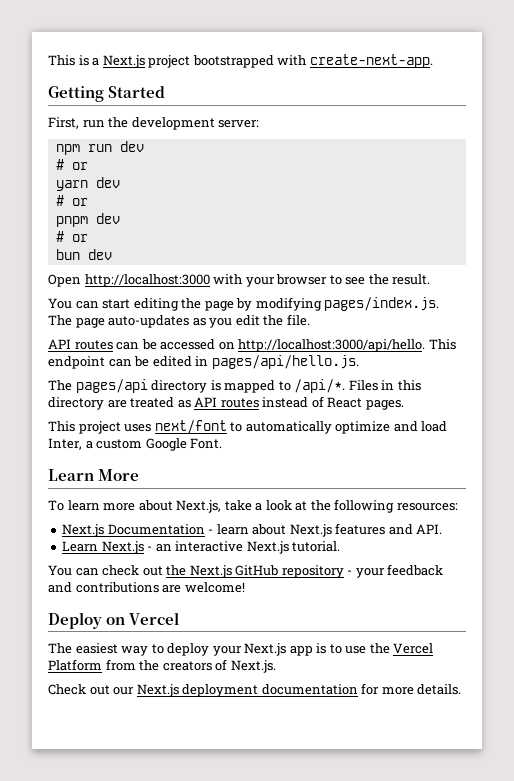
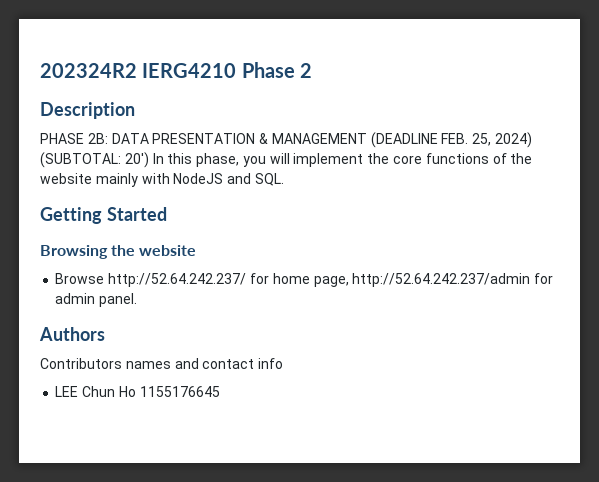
- This is a Next.js project bootstrapped with create-next-app.
+ 202324R2 IERG4210 Phase 2
+ Description
+ PHASE 2B: DATA PRESENTATION & MANAGEMENT (DEADLINE FEB. 25, 2024) (SUBTOTAL: 20') In this phase, you will implement the core functions of the website mainly with NodeJS and SQL.
  Getting Started
- First, run the development server:
- npm run dev
- # or
- yarn dev
- # or
- pnpm dev
- # or
- bun dev
- Open http://localhost:3000 with your browser to see the result.
- You can start editing the page by modifying pages/index.js. The page auto-updates as you edit the file.
- API routes can be accessed on http://localhost:3000/api/hello. This endpoint can be edited in pages/api/hello.js.
- The pages/api directory is mapped to /api/*. Files in this directory are treated as API routes instead of React pages.
- This project uses next/font to automatically optimize and load Inter, a custom Google Font.
- Learn More
- To learn more about Next.js, take a look at the following resources:
- Next.js Documentation - learn about Next.js features and API.
- Learn Next.js - an interactive Next.js tutorial.
- You can check out the Next.js GitHub repository - your feedback and contributions are welcome!
- Deploy on Vercel
- The easiest way to deploy your Next.js app is to use the Vercel Platform from the creators of Next.js.
- Check out our Next.js deployment documentation for more details.
+ Browsing the website
+ Browse http://52.64.242.237/ for home page, http://52.64.242.237/admin for admin panel.
+ Authors
+ Contributors names and contact info
+ LEE Chun Ho 1155176645

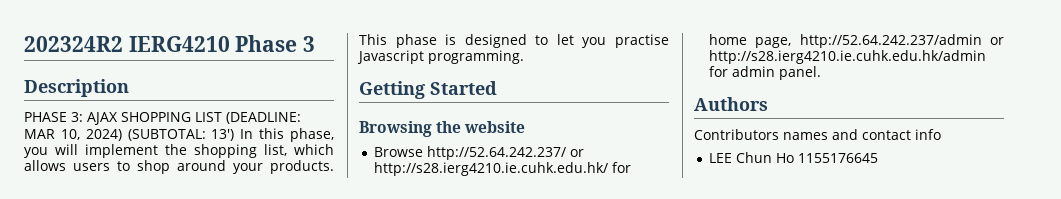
- 202324R2 IERG4210 Phase 2
+ 202324R2 IERG4210 Phase 3
- PHASE 2B: DATA PRESENTATION & MANAGEMENT (DEADLINE FEB. 25, 2024) (SUBTOTAL: 20') In this phase, you will implement the core functions of the website mainly with NodeJS and SQL.
+ PHASE 3: AJAX SHOPPING LIST (DEADLINE: MAR 10, 2024) (SUBTOTAL: 13') In this phase, you will implement the shopping list, which allows users to shop around your products. This phase is designed to let you practise Javascript programming.
- Browse http://52.64.242.237/ for home page, http://52.64.242.237/admin for admin panel.
+ Browse http://52.64.242.237/ or http://s28.ierg4210.ie.cuhk.edu.hk/ for home page, http://52.64.242.237/admin or http://s28.ierg4210.ie.cuhk.edu.hk/admin for admin panel.

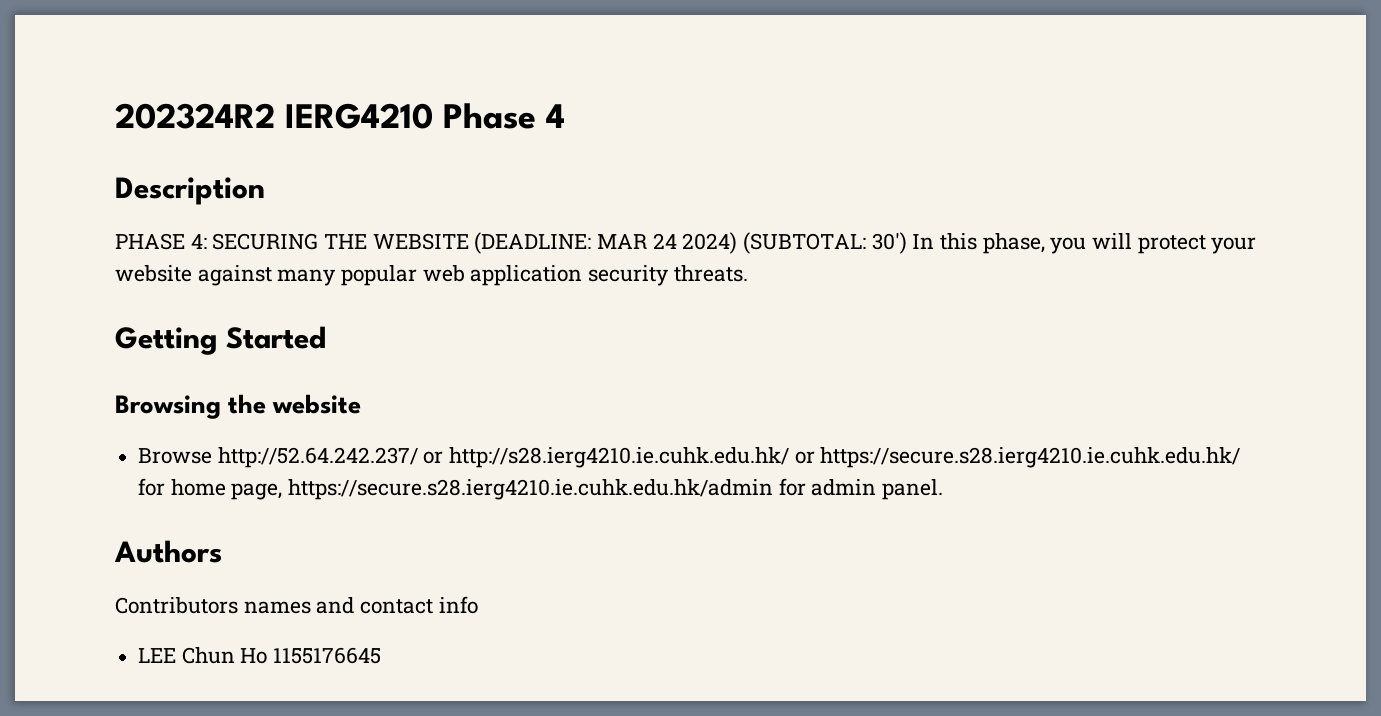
- 202324R2 IERG4210 Phase 3
+ 202324R2 IERG4210 Phase 4
- PHASE 3: AJAX SHOPPING LIST (DEADLINE: MAR 10, 2024) (SUBTOTAL: 13') In this phase, you will implement the shopping list, which allows users to shop around your products. This phase is designed to let you practise Javascript programming.
+ PHASE 4: SECURING THE WEBSITE (DEADLINE: MAR 24 2024) (SUBTOTAL: 30') In this phase, you will protect your website against many popular web application security threats.
- Browse http://52.64.242.237/ or http://s28.ierg4210.ie.cuhk.edu.hk/ for home page, http://52.64.242.237/admin or http://s28.ierg4210.ie.cuhk.edu.hk/admin for admin panel.
+ Browse http://52.64.242.237/ or http://s28.ierg4210.ie.cuhk.edu.hk/ or https://secure.s28.ierg4210.ie.cuhk.edu.hk/ for home page, https://secure.s28.ierg4210.ie.cuhk.edu.hk/admin for admin panel.

